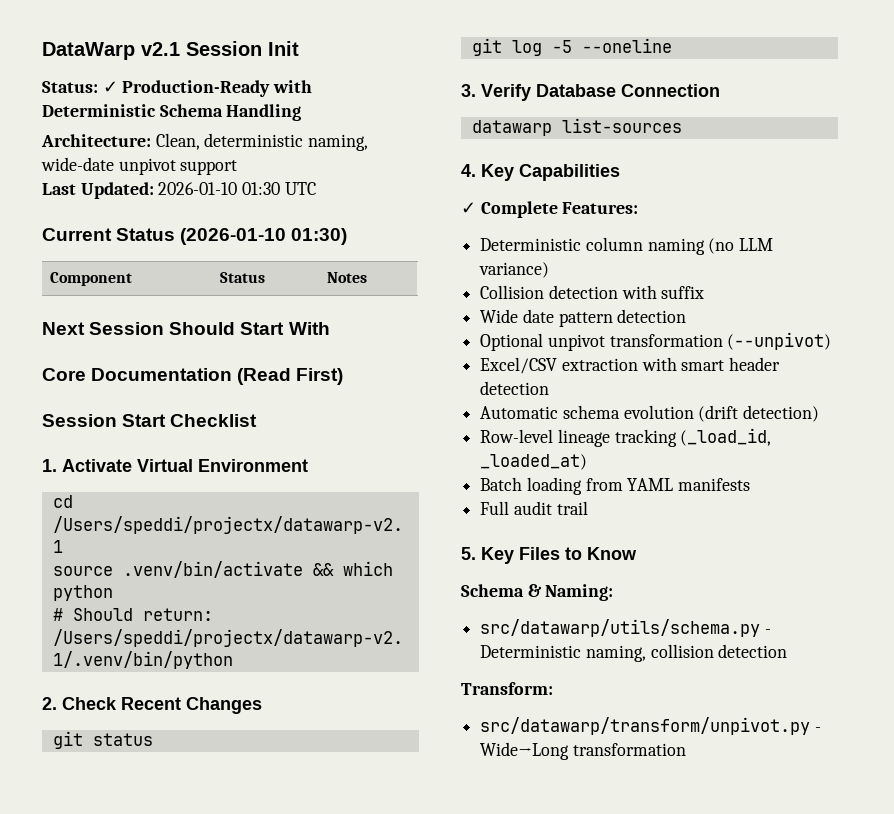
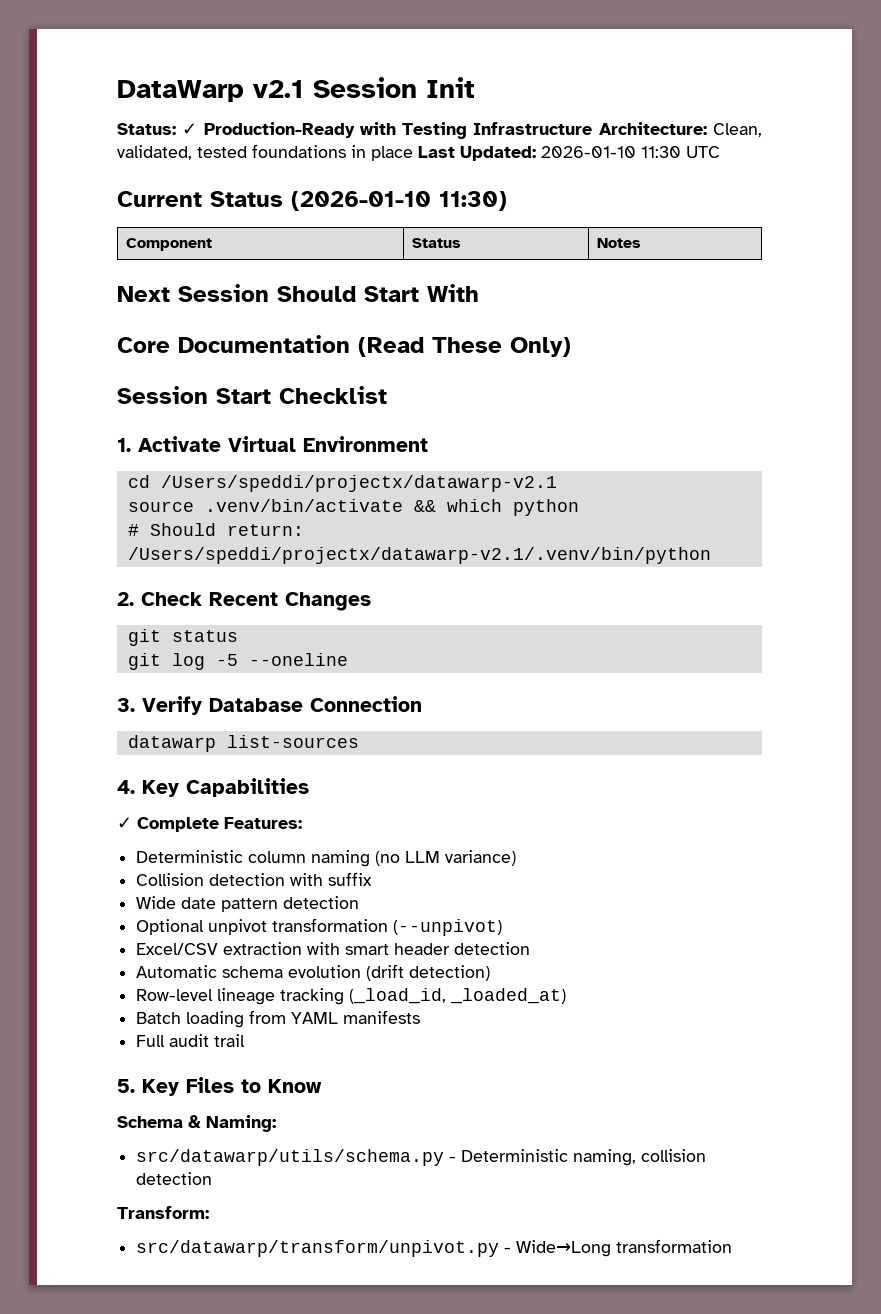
- Status: ✓ Production-Ready with Deterministic Schema Handling
- Architecture: Clean, deterministic naming, wide-date unpivot support
- Last Updated: 2026-01-10 01:30 UTC
+ Status: ✓ Production-Ready with Testing Infrastructure Architecture: Clean, validated, tested foundations in place Last Updated: 2026-01-10 11:30 UTC
- Current Status (2026-01-10 01:30)
+ Current Status (2026-01-10 11:30)
- Core Documentation (Read First)
+ Core Documentation (Read These Only)

